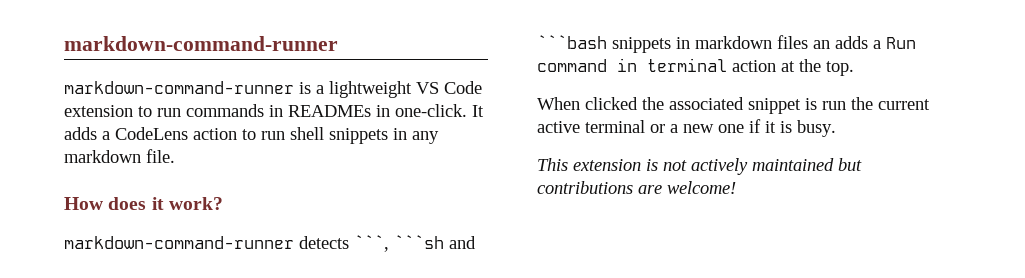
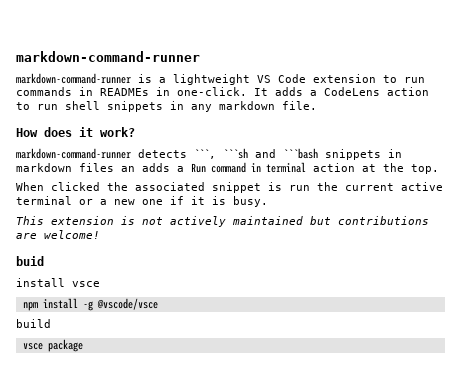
+ buid
+ install vsce
+ npm install -g @vscode/vsce
+ build
+ vsce package

